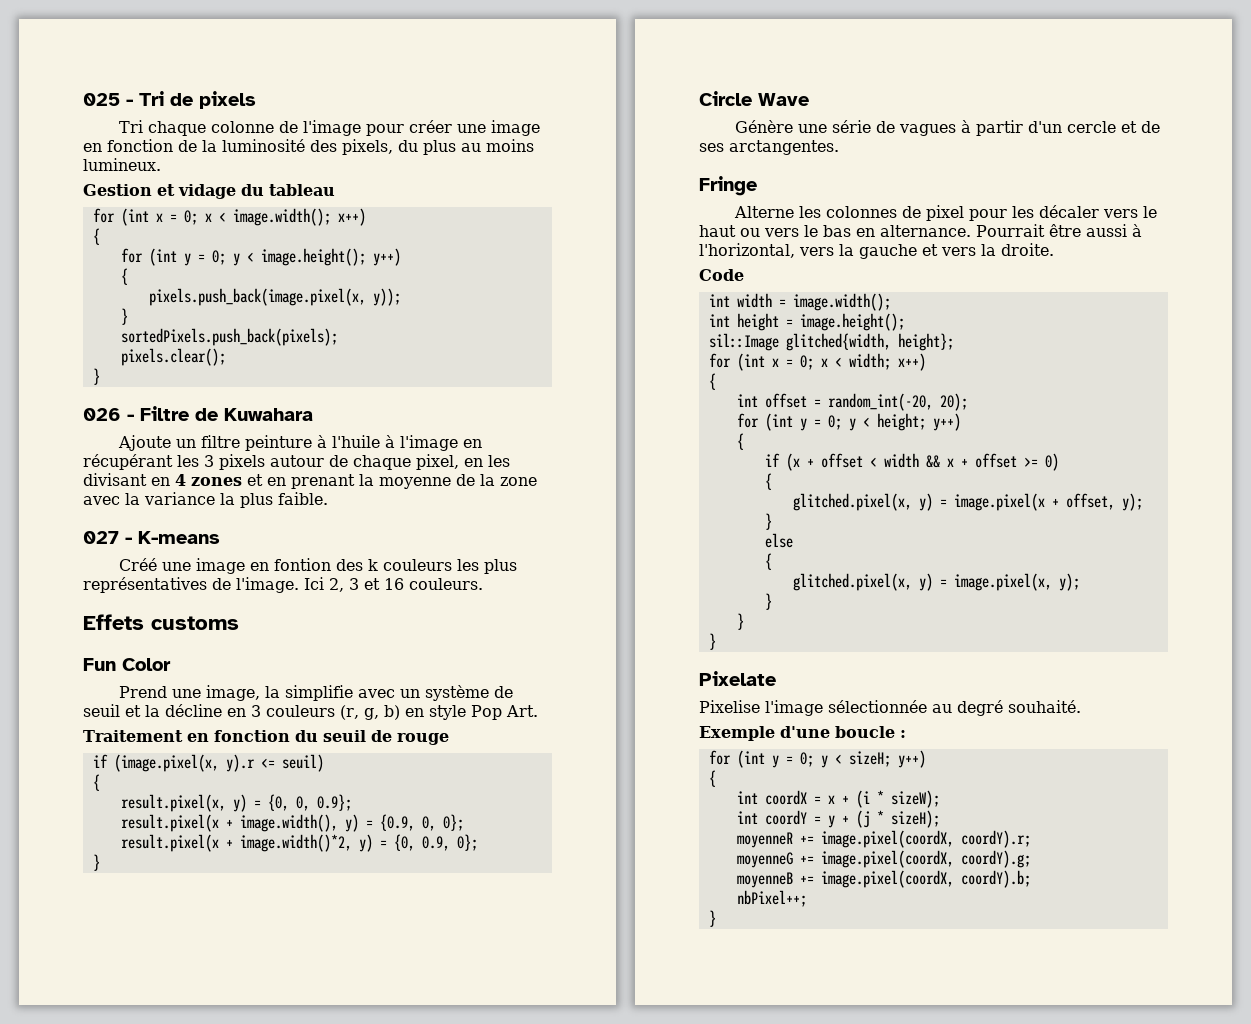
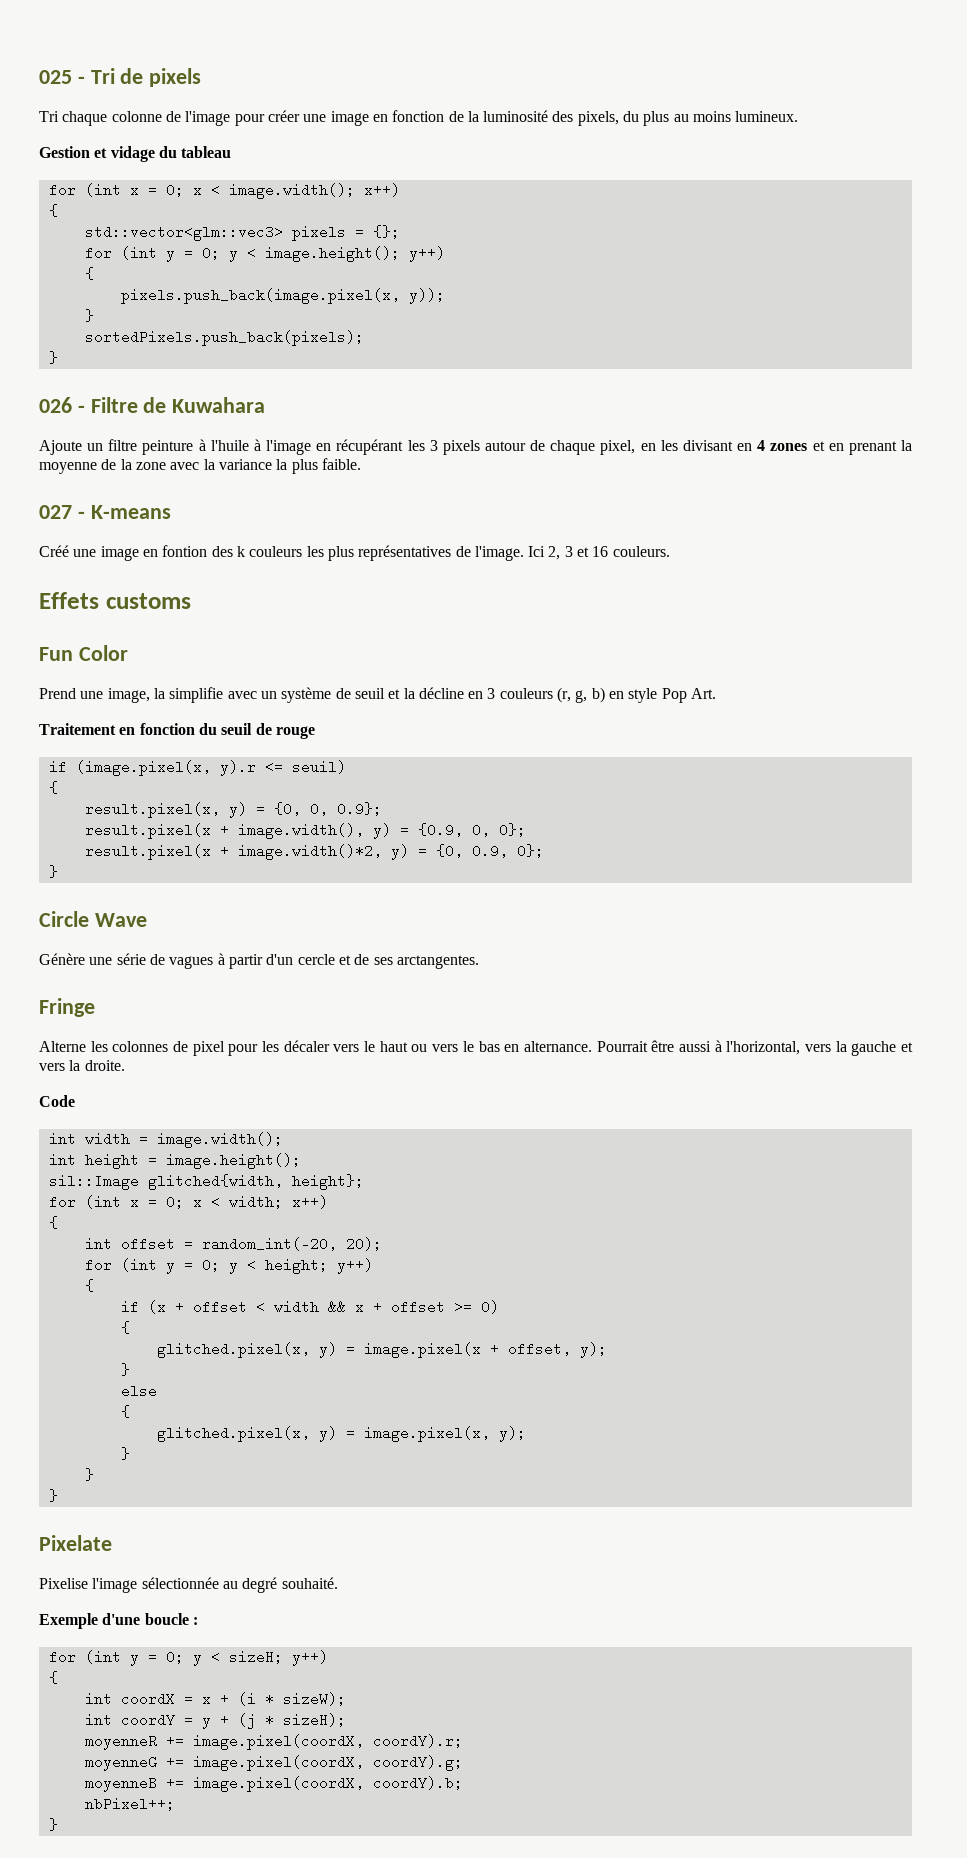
+ std::vector<glm::vec3> pixels = {};
- pixels.clear();

